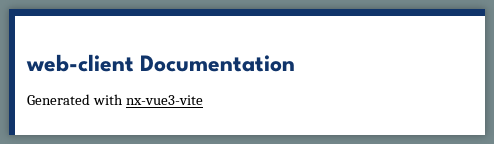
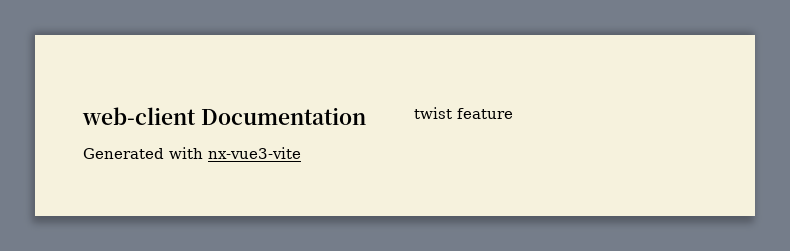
+ twist feature

